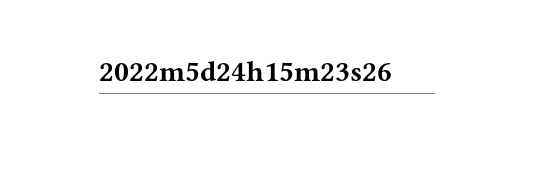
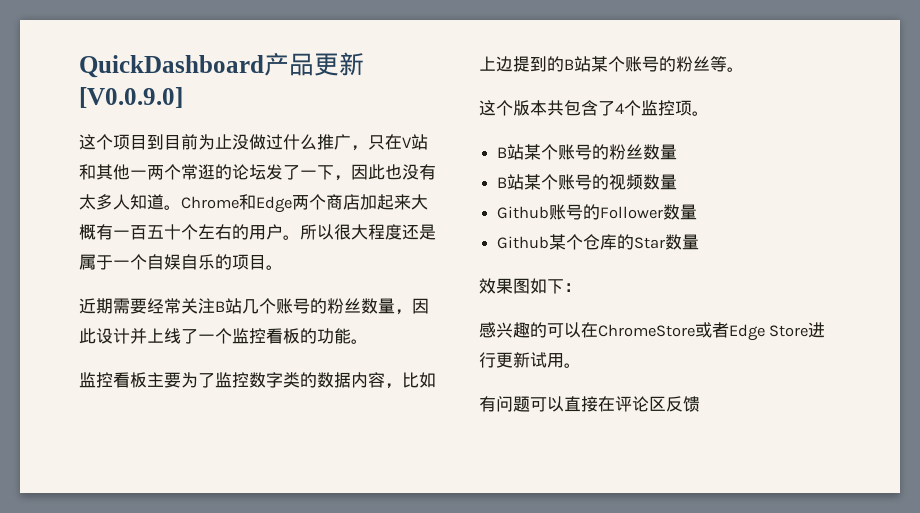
- 2022m5d24h15m23s26
+ QuickDashboard产品更新[V0.0.9.0]
+ 这个项目到目前为止没做过什么推广，只在V站和其他一两个常逛的论坛发了一下，因此也没有太多人知道。Chrome和Edge两个商店加起来大概有一百五十个左右的用户。所以很大程度还是属于一个自娱自乐的项目。
+ 近期需要经常关注B站几个账号的粉丝数量，因此设计并上线了一个监控看板的功能。
+ 监控看板主要为了监控数字类的数据内容，比如上边提到的B站某个账号的粉丝等。
+ 这个版本共包含了4个监控项。
+ B站某个账号的粉丝数量
+ B站某个账号的视频数量
+ Github账号的Follower数量
+ Github某个仓库的Star数量
+ 效果图如下：
+ 感兴趣的可以在ChromeStore或者Edge Store进行更新试用。
+ 有问题可以直接在评论区反馈

